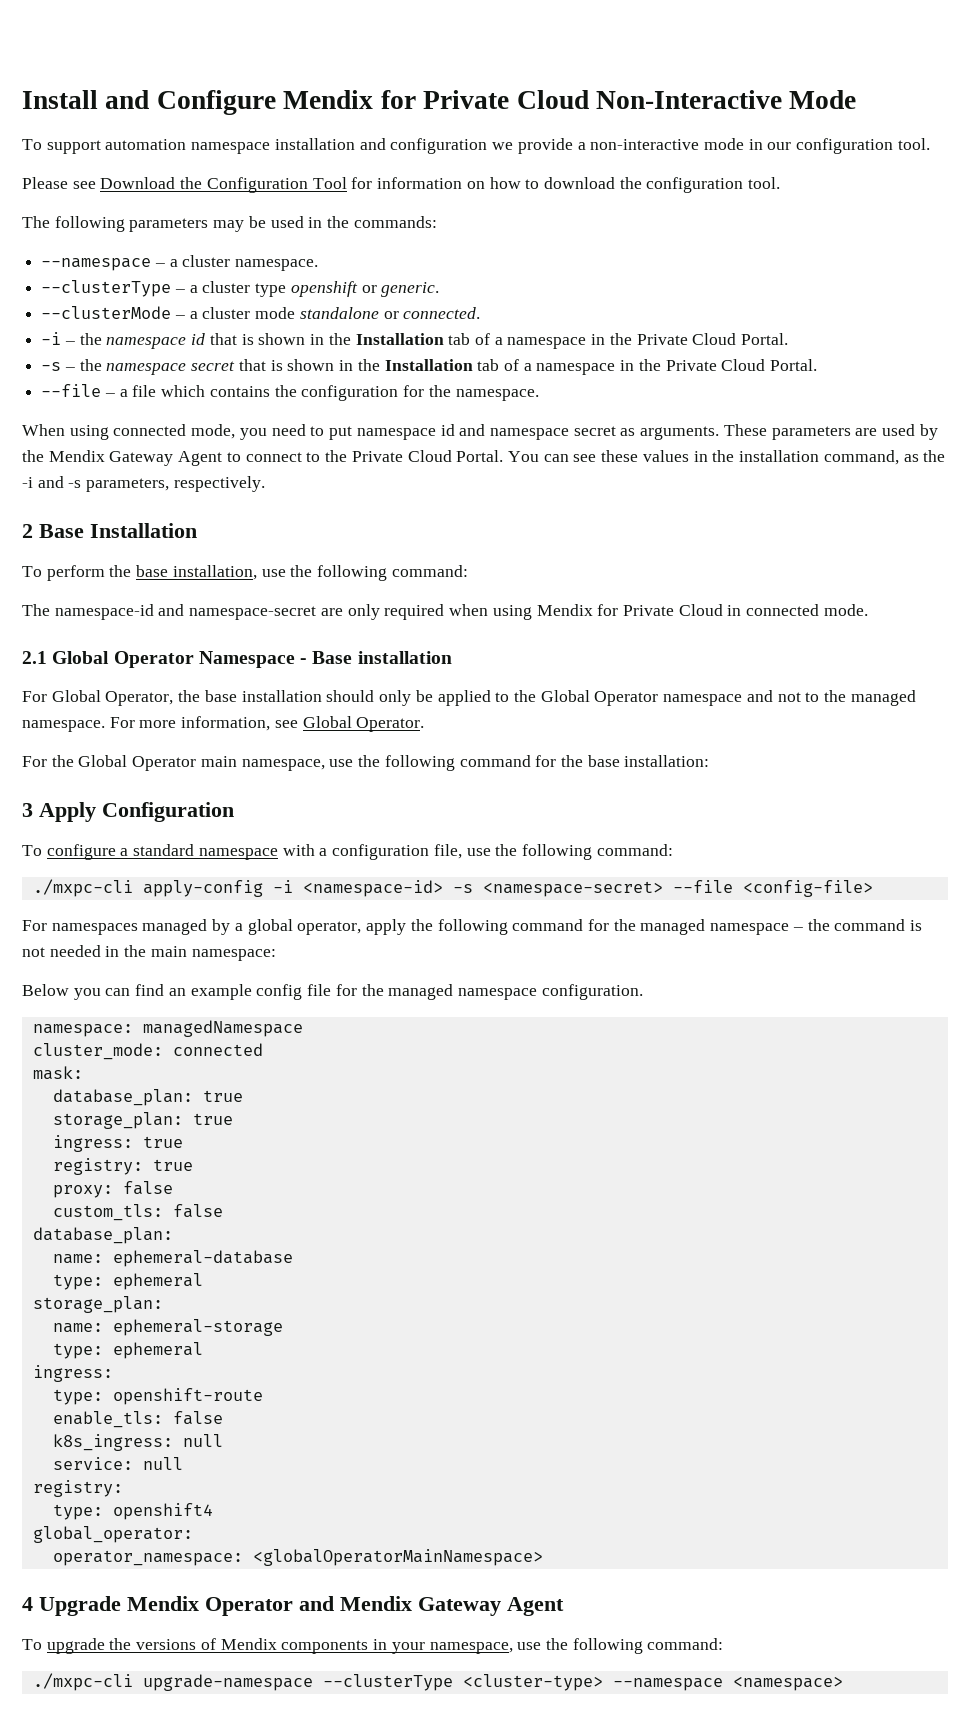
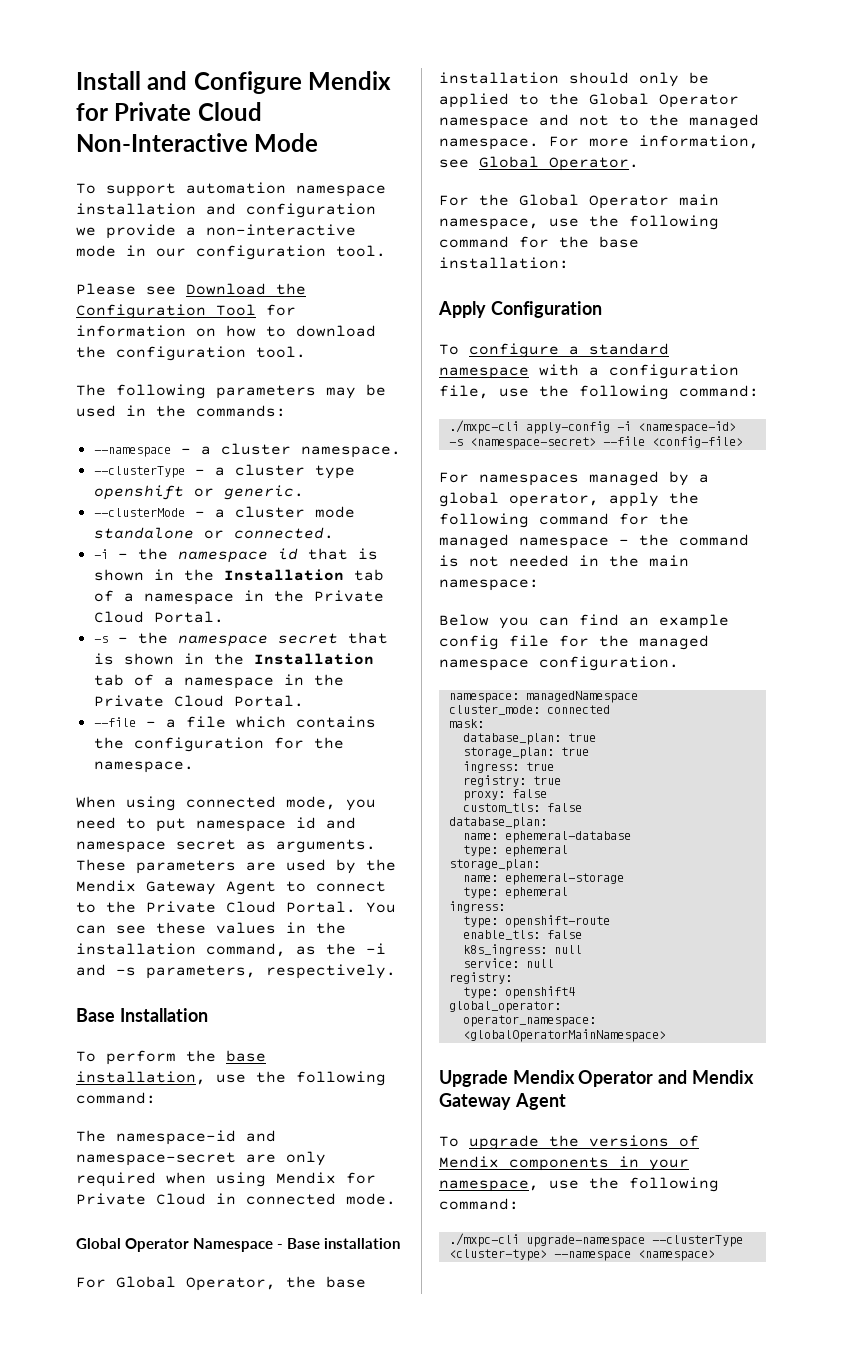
- 2 Base Installation
+ Base Installation
- 2.1 Global Operator Namespace - Base installation
+ Global Operator Namespace - Base installation
- 3 Apply Configuration
+ Apply Configuration
- 4 Upgrade Mendix Operator and Mendix Gateway Agent
+ Upgrade Mendix Operator and Mendix Gateway Agent

